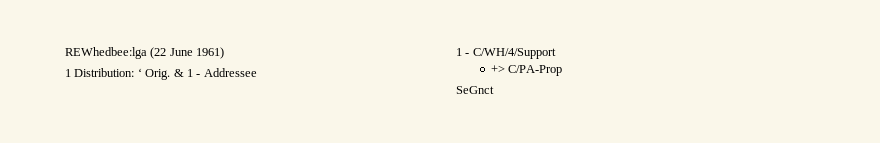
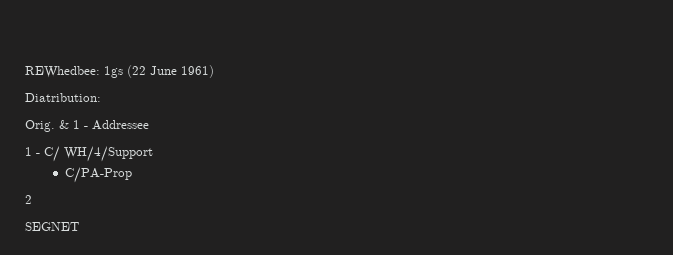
- REWhedbee:lga (22 June 1961)
+ REWhedbee: 1gs (22 June 1961)
- 1 Distribution: ‘ Orig.
+ Diatribution:
+ Orig.
- 1 - C/WH/4/Support
- +> C/PA-Prop
+ 1 - C/ WH/4/Support
+ C/PA-Prop
- SeGnct
+ 2
+ SEGNET

